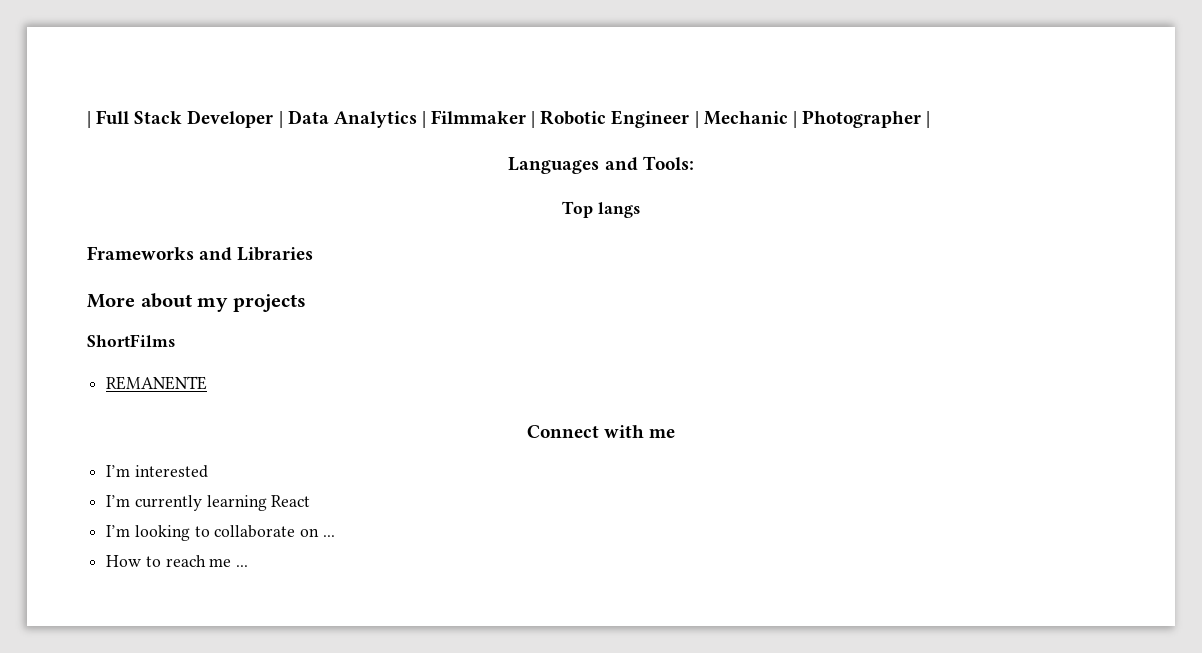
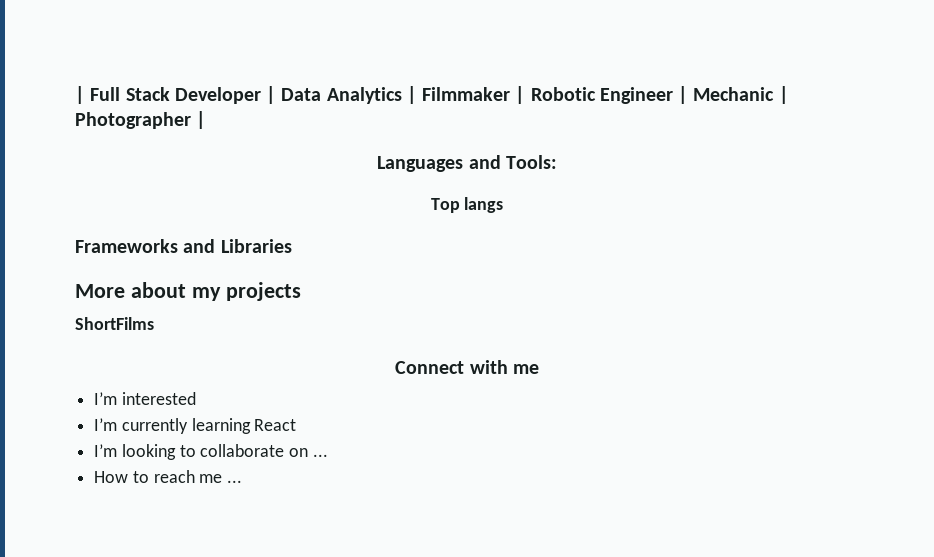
- REMANENTE

